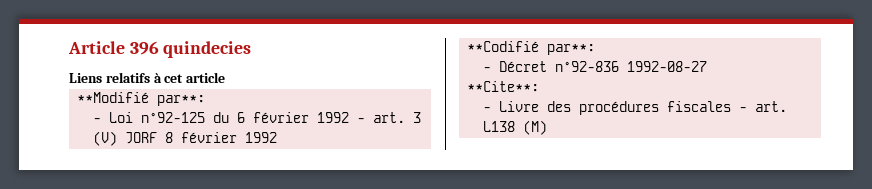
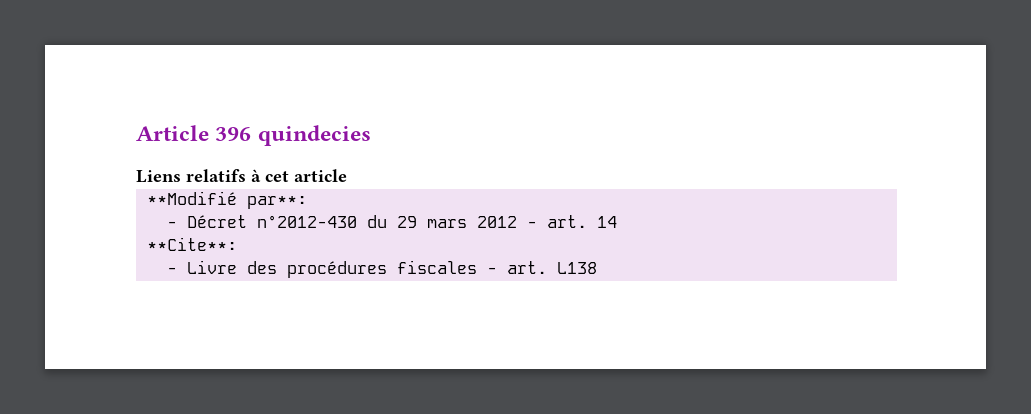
- - Loi n°92-125 du 6 février 1992 - art. 3 (V) JORF 8 février 1992
- **Codifié par**:
- - Décret n°92-836 1992-08-27
+ - Décret n°2012-430 du 29 mars 2012 - art. 14
- - Livre des procédures fiscales - art. L138 (M)
+ - Livre des procédures fiscales - art. L138

